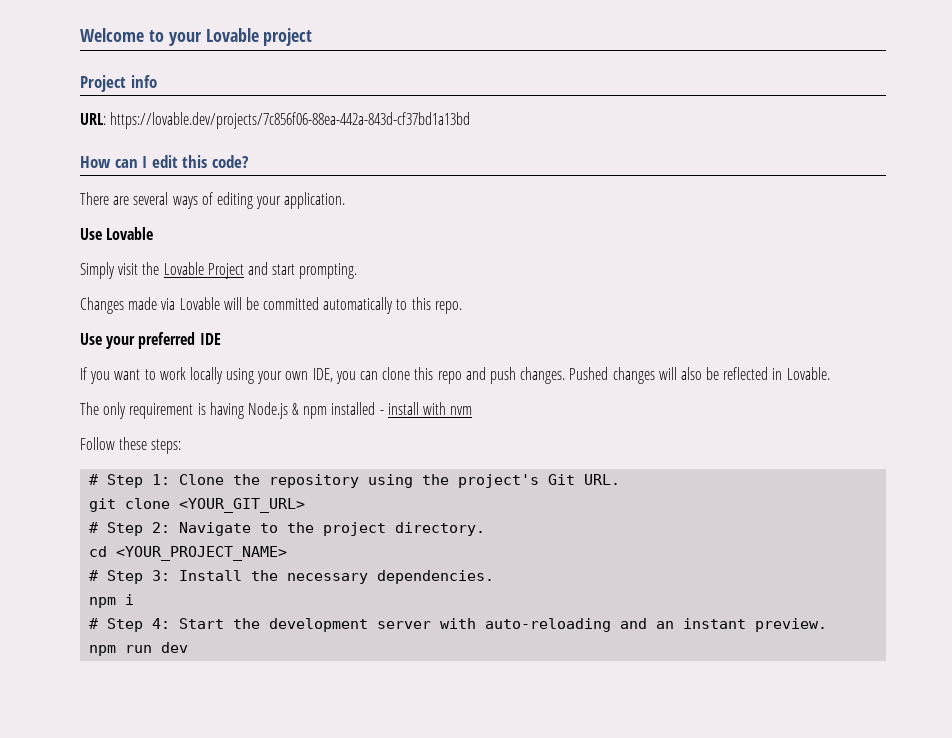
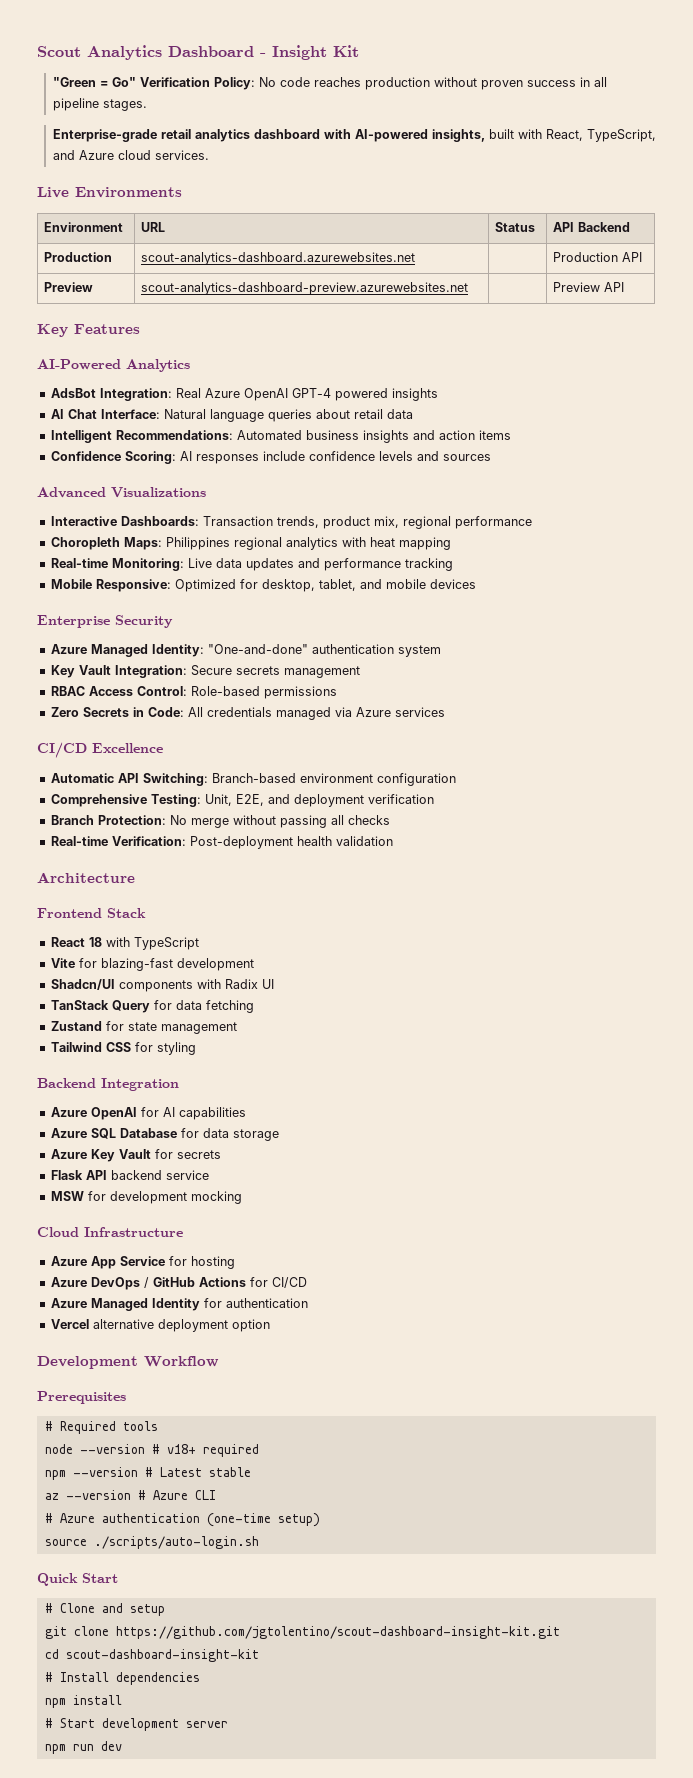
- Welcome to your Lovable project
- Project info
- URL: https://lovable.dev/projects/7c856f06-88ea-442a-843d-cf37bd1a13bd
- How can I edit this code?
- There are several ways of editing your application.
- Use Lovable
- Simply visit the Lovable Project and start prompting.
- Changes made via Lovable will be committed automatically to this repo.
- Use your preferred IDE
- If you want to work locally using your own IDE, you can clone this repo and push changes. Pushed changes will also be reflected in Lovable.
- The only requirement is having Node.js & npm installed - install with nvm
- Follow these steps:
- # Step 1: Clone the repository using the project's Git URL.
- git clone <YOUR_GIT_URL>
- # Step 2: Navigate to the project directory.
- cd <YOUR_PROJECT_NAME>
- # Step 3: Install the necessary dependencies.
- npm i
- # Step 4: Start the development server with auto-reloading and an instant preview.
+ Scout Analytics Dashboard - Insight Kit
+ "Green = Go" Verification Policy: No code reaches production without proven success in all pipeline stages.
+ Enterprise-grade retail analytics dashboard with AI-powered insights, built with React, TypeScript, and Azure cloud services.
+ Live Environments
+ Environment | URL | Status | API Backend
+ Production | scout-analytics-dashboard.azurewebsites.net | | Production API
+ Preview | scout-analytics-dashboard-preview.azurewebsites.net | | Preview API
+ Key Features
+ AI-Powered Analytics
+ AdsBot Integration: Real Azure OpenAI GPT-4 powered insights
+ AI Chat Interface: Natural language queries about retail data
+ Intelligent Recommendations: Automated business insights and action items
+ Confidence Scoring: AI responses include confidence levels and sources
+ Advanced Visualizations
+ Interactive Dashboards: Transaction trends, product mix, regional performance
+ Choropleth Maps: Philippines regional analytics with heat mapping
+ Real-time Monitoring: Live data updates and performance tracking
+ Mobile Responsive: Optimized for desktop, tablet, and mobile devices
+ Enterprise Security
+ Azure Managed Identity: "One-and-done" authentication system
+ Key Vault Integration: Secure secrets management
+ RBAC Access Control: Role-based permissions
+ Zero Secrets in Code: All credentials managed via Azure services
+ CI/CD Excellence
+ Automatic API Switching: Branch-based environment configuration
+ Comprehensive Testing: Unit, E2E, and deployment verification
+ Branch Protection: No merge without passing all checks
+ Real-time Verification: Post-deployment health validation
+ Architecture
+ Frontend Stack
+ React 18 with TypeScript
+ Vite for blazing-fast development
+ Shadcn/UI components with Radix UI
+ TanStack Query for data fetching
+ Zustand for state management
+ Tailwind CSS for styling
+ Backend Integration
+ Azure OpenAI for AI capabilities
+ Azure SQL Database for data storage
+ Azure Key Vault for secrets
+ Flask API backend service
+ MSW for development mocking
+ Cloud Infrastructure
+ Azure App Service for hosting
+ Azure DevOps / GitHub Actions for CI/CD
+ Azure Managed Identity for authentication
+ Vercel alternative deployment option
+ Development Workflow
+ Prerequisites
+ # Required tools
+ node --version # v18+ required
+ npm --version # Latest stable
+ az --version # Azure CLI
+ # Azure authentication (one-time setup)
+ source ./scripts/auto-login.sh
+ Quick Start
+ # Clone and setup
+ git clone https://github.com/jgtolentino/scout-dashboard-insight-kit.git
+ cd scout-dashboard-insight-kit
+ # Install dependencies
+ npm install
+ # Start development server

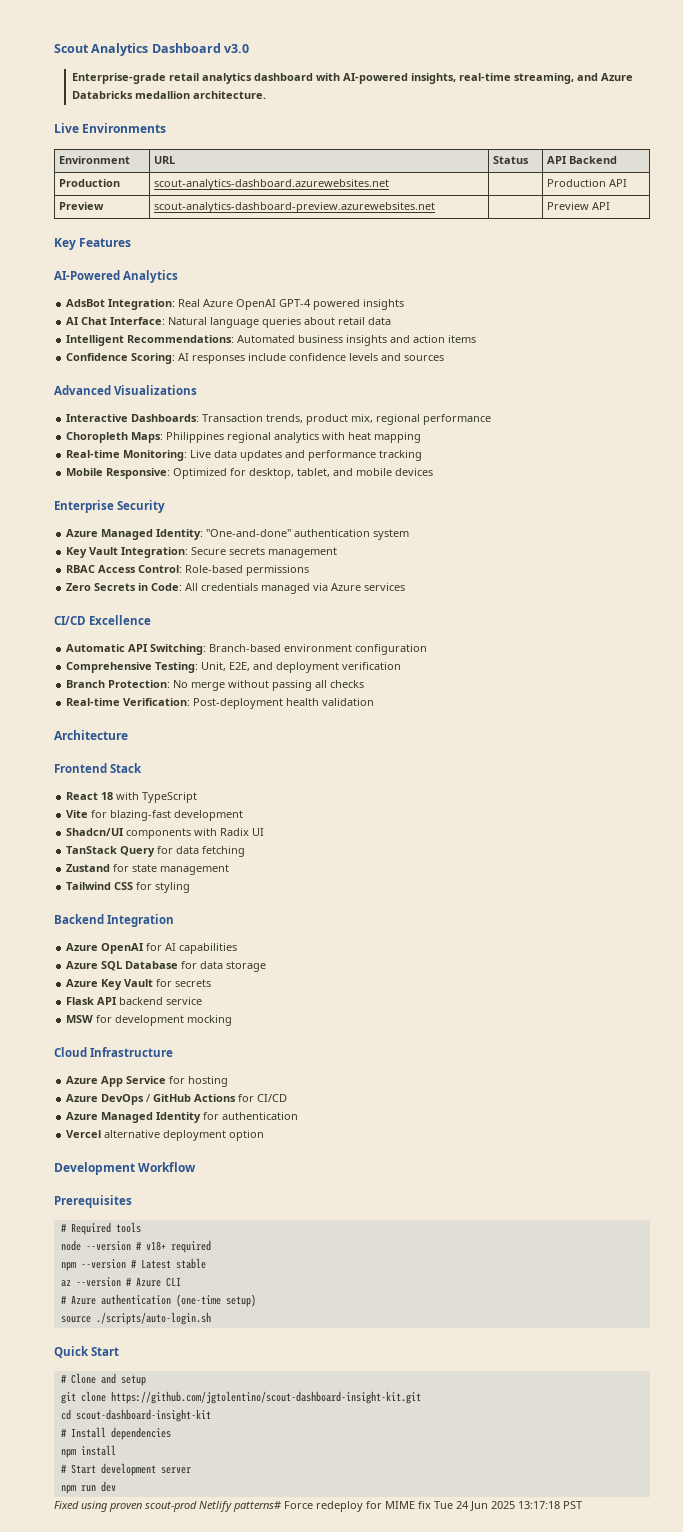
- Scout Analytics Dashboard - Insight Kit
- "Green = Go" Verification Policy: No code reaches production without proven success in all pipeline stages.
+ Scout Analytics Dashboard v3.0
- Enterprise-grade retail analytics dashboard with AI-powered insights, built with React, TypeScript, and Azure cloud services.
+ Enterprise-grade retail analytics dashboard with AI-powered insights, real-time streaming, and Azure Databricks medallion architecture.
+ Fixed using proven scout-prod Netlify patterns# Force redeploy for MIME fix Tue 24 Jun 2025 13:17:18 PST

